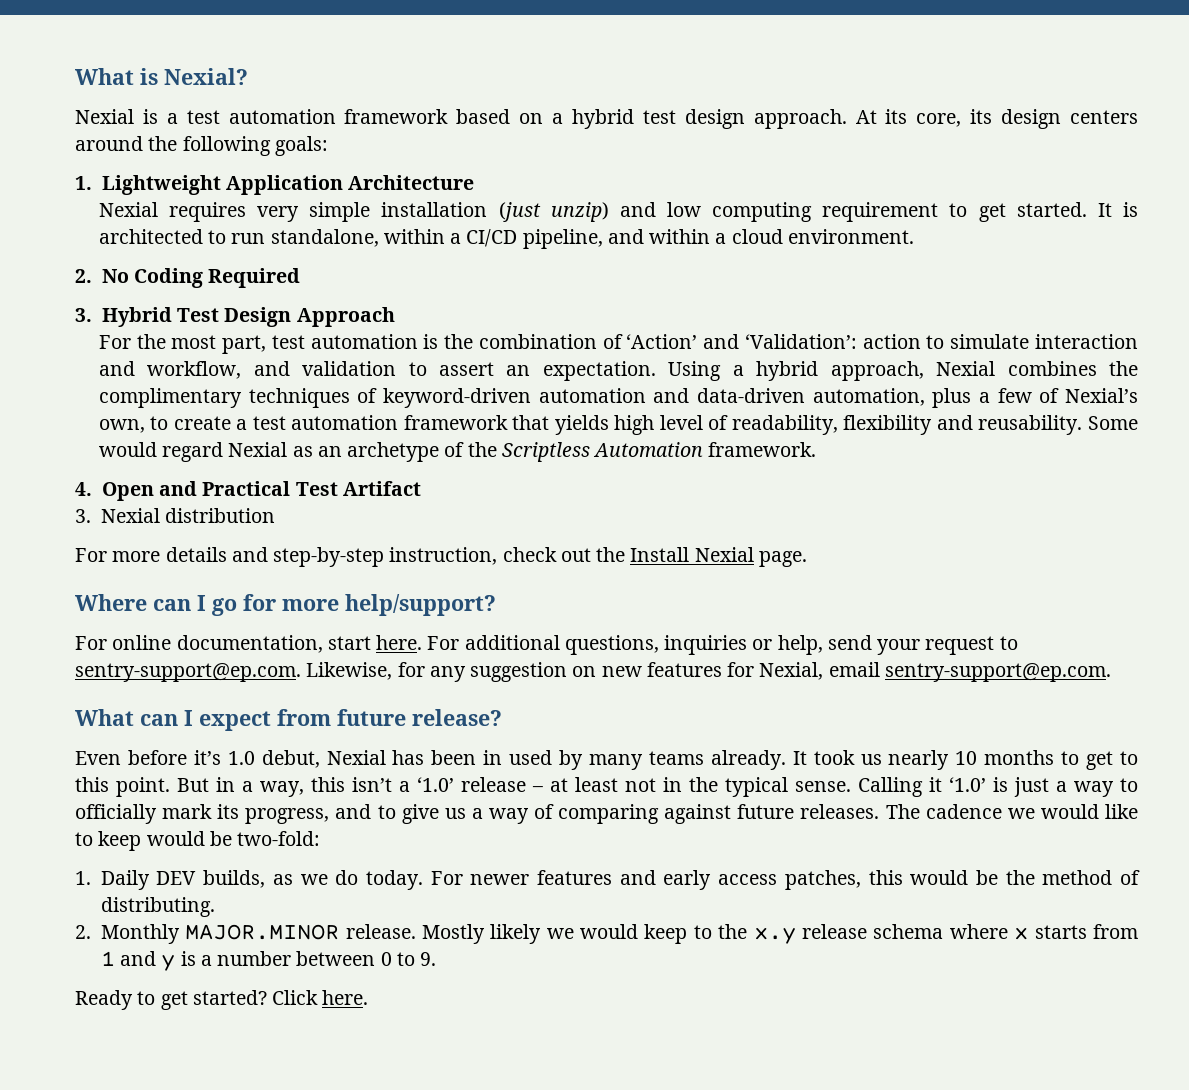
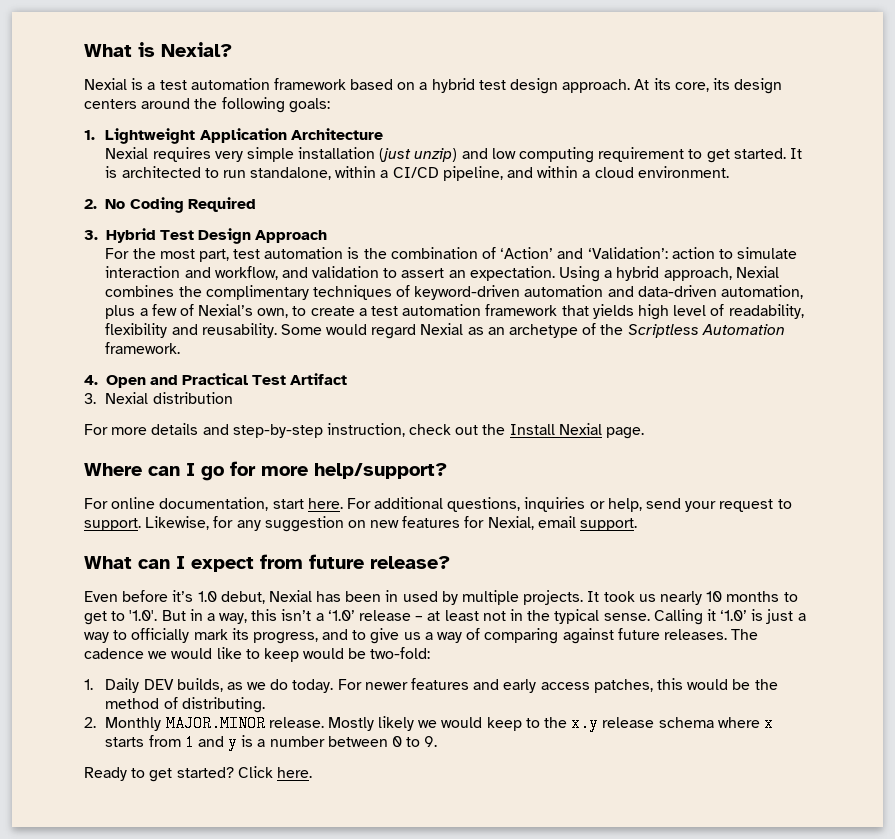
- For additional questions, inquiries or help, send your request to sentry-support@ep.com. Likewise, for any suggestion on new features for Nexial, email sentry-support@ep.com.
+ For additional questions, inquiries or help, send your request to support. Likewise, for any suggestion on new features for Nexial, email support.
- Even before it’s 1.0 debut, Nexial has been in used by many teams already.
+ Even before it’s 1.0 debut, Nexial has been in used by multiple projects.
- It took us nearly 10 months to get to this point. But in a way, this isn’t a ‘1.0’ release – at least not in the typical sense.
+ It took us nearly 10 months to get to '1.0'. But in a way, this isn’t a ‘1.0’ release – at least not in the typical sense.

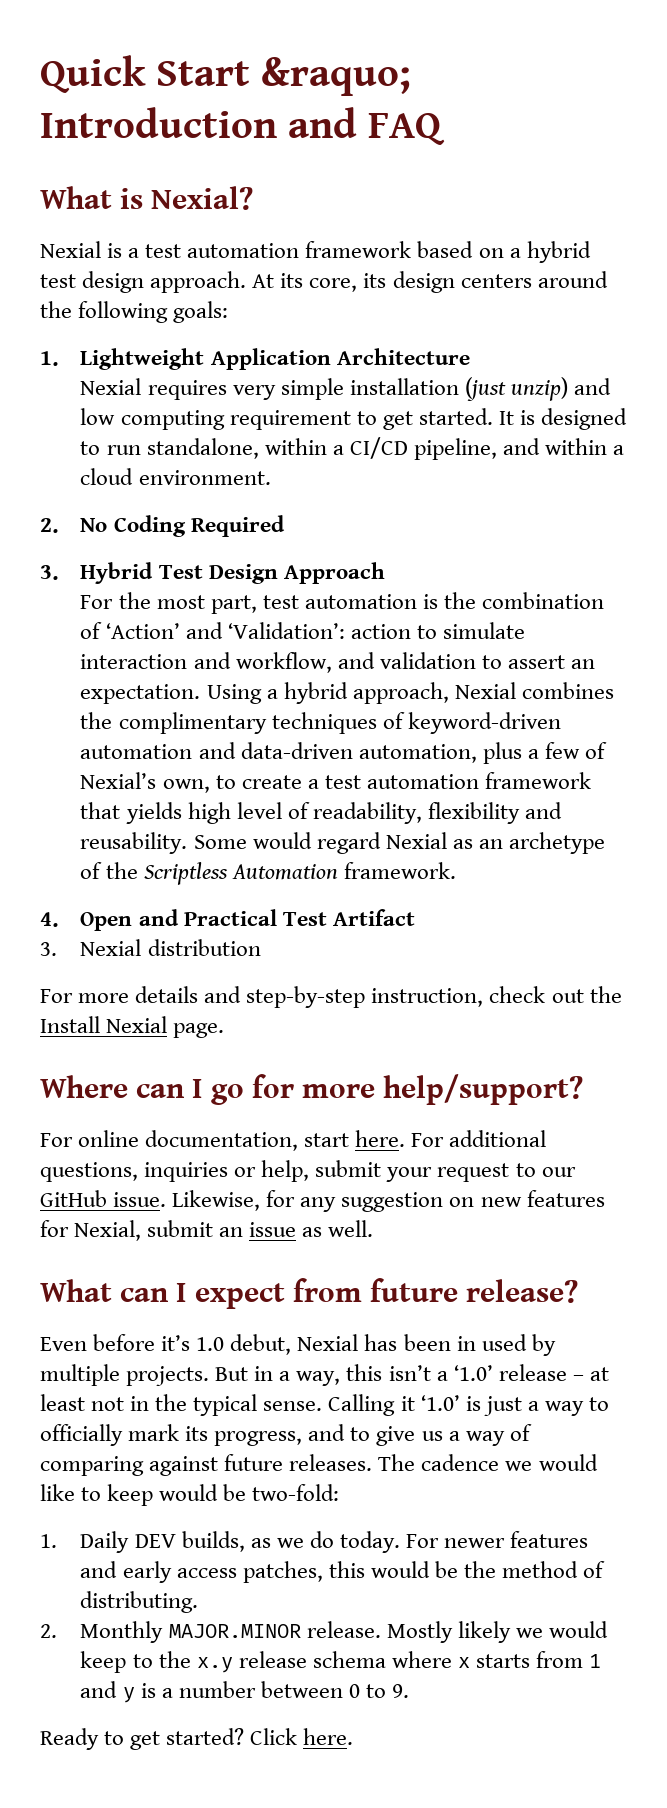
+ Quick Start &raquo; Introduction and FAQ
- It is architected to run standalone, within a CI/CD pipeline, and within a cloud environment.
+ It is designed to run standalone, within a CI/CD pipeline, and within a cloud environment.
- For additional questions, inquiries or help, send your request to support.
+ For additional questions, inquiries or help, submit your request to our GitHub issue.
- Likewise, for any suggestion on new features for Nexial, email support.
+ Likewise, for any suggestion on new features for Nexial, submit an issue as well.
- It took us nearly 10 months to get to '1.0'. But in a way, this isn’t a ‘1.0’ release – at least not in the typical sense.
+ But in a way, this isn’t a ‘1.0’ release – at least not in the typical sense.

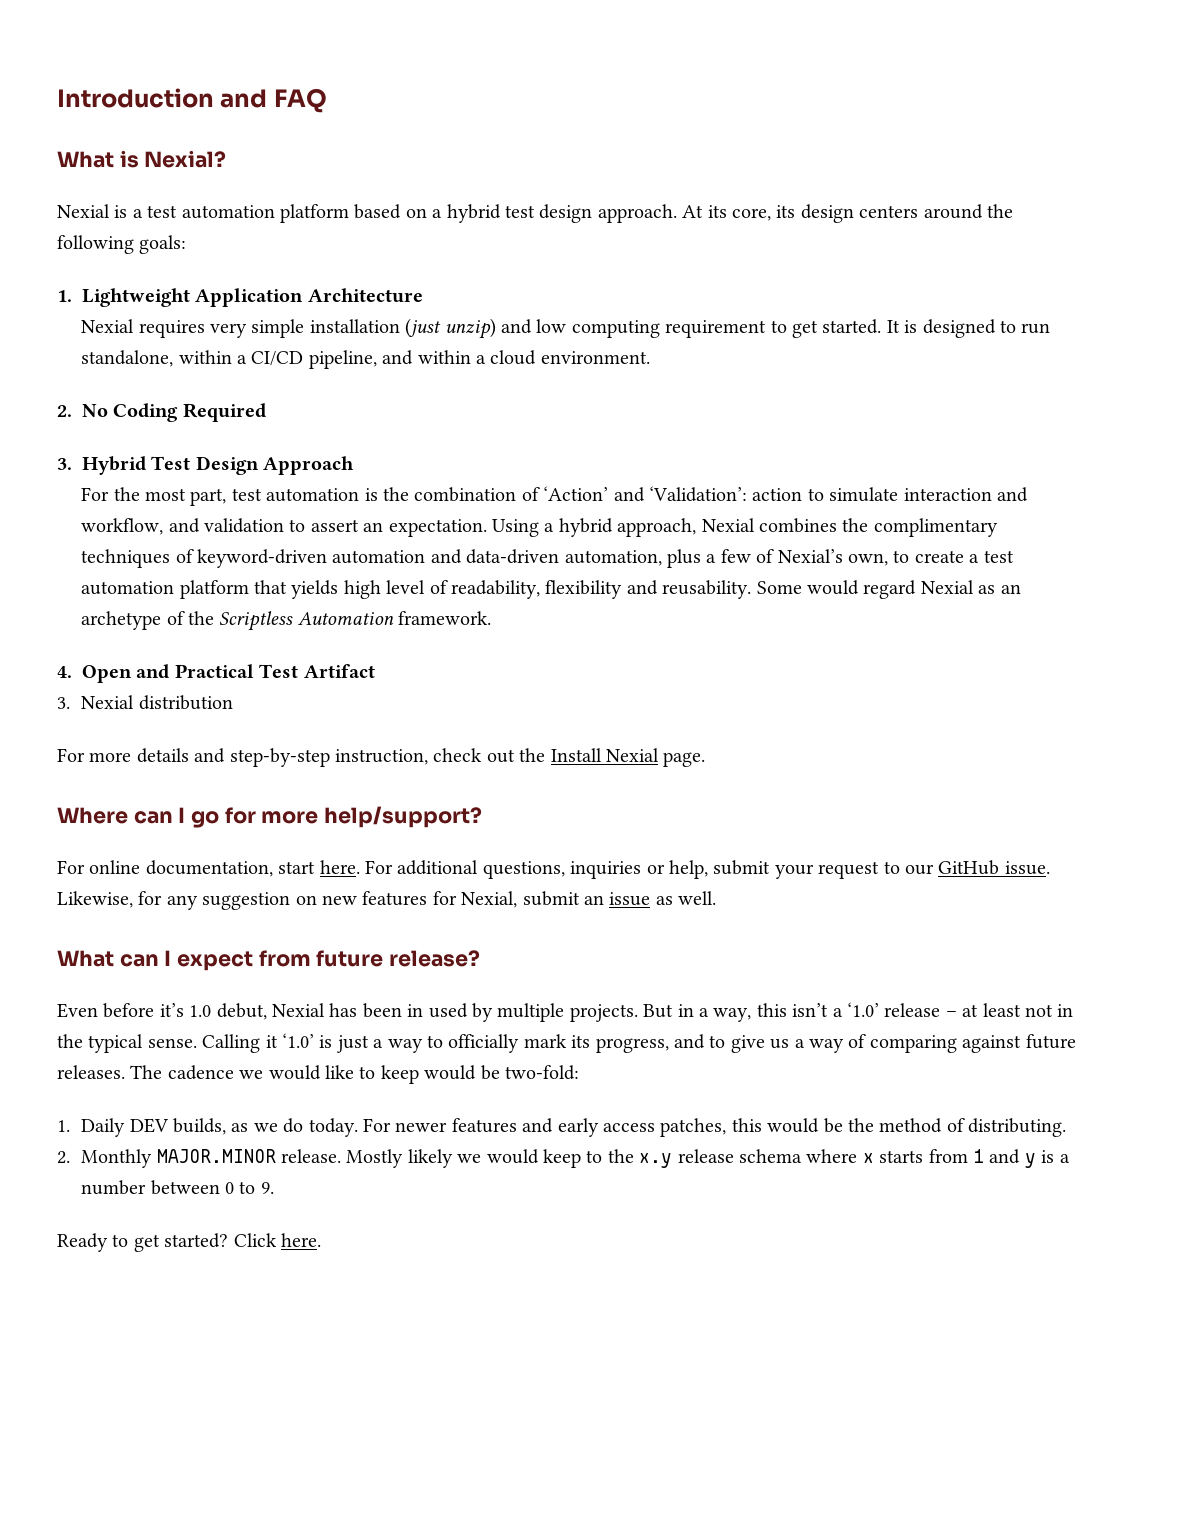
- Quick Start &raquo; Introduction and FAQ
+ Introduction and FAQ
- Nexial is a test automation framework based on a hybrid test design approach.
+ Nexial is a test automation platform based on a hybrid test design approach.
- Using a hybrid approach, Nexial combines the complimentary techniques of keyword-driven automation and data-driven automation, plus a few of Nexial’s own, to create a test automation framework that yields high level of readability, flexibility and reusability.
+ Using a hybrid approach, Nexial combines the complimentary techniques of keyword-driven automation and data-driven automation, plus a few of Nexial’s own, to create a test automation platform that yields high level of readability, flexibility and reusability.

